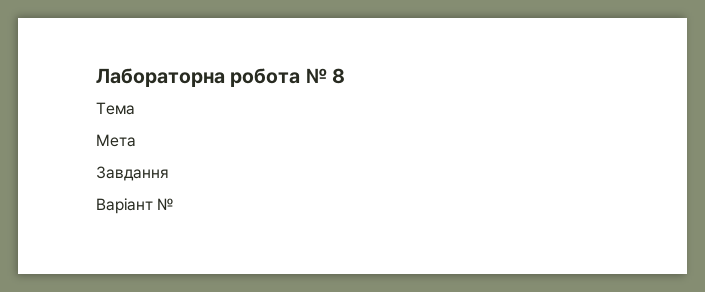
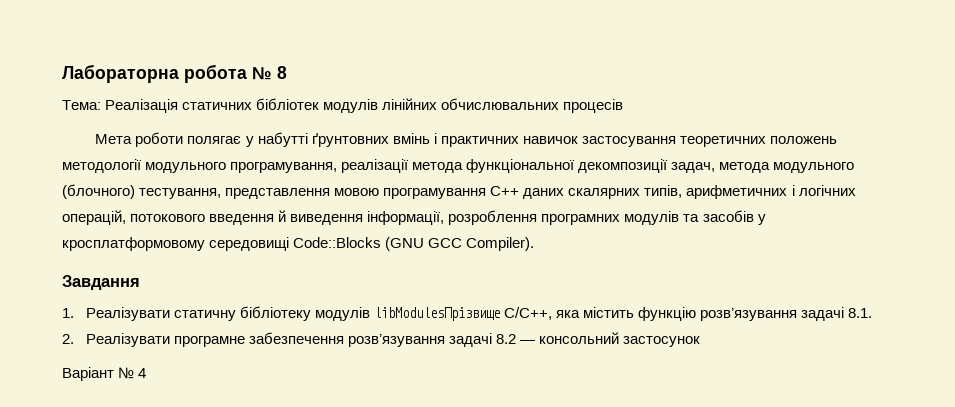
- Тема
- Мета
+ Тема: Реалізація статичних бібліотек модулів лінійних обчислювальних процесів
+ Мета роботи полягає у набутті ґрунтовних вмінь і практичних навичок застосування теоретичних положень методології модульного програмування, реалізації метода функціональної декомпозиції задач, метода модульного (блочного) тестування, представлення мовою програмування С++ даних скалярних типів, арифметичних і логічних операцій, потокового введення й виведення інформації, розроблення програмних модулів та засобів у кросплатформовому середовищі Code::Blocks (GNU GCC Compiler).
  Завдання
+ 1. Реалізувати статичну бібліотеку модулів libModulesПрізвище C/C++, яка містить функцію розв’язування задачі 8.1.
+ 2. Реалізувати програмне забезпечення розв’язування задачі 8.2 — консольний застосунок
- Варіант №
+ Варіант № 4

